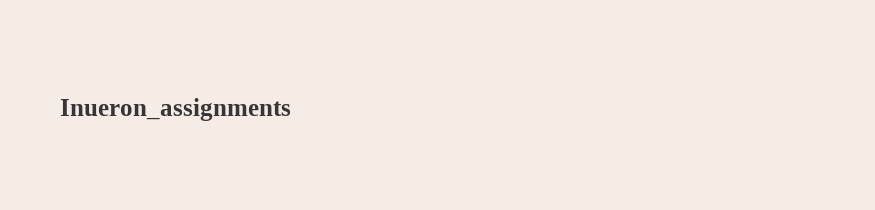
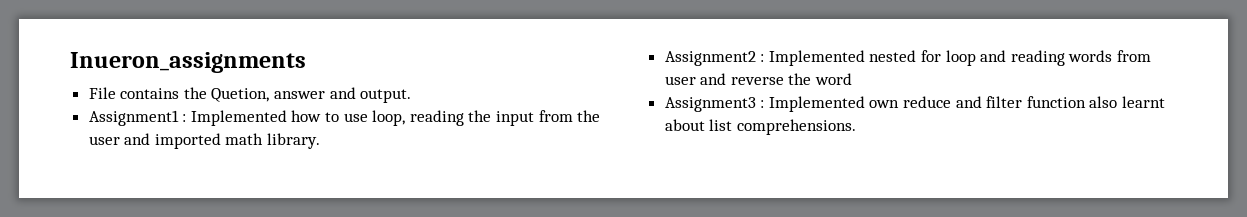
+ File contains the Quetion, answer and output.
+ Assignment1 : Implemented how to use loop, reading the input from the user and imported math library.
+ Assignment2 : Implemented nested for loop and reading words from user and reverse the word
+ Assignment3 : Implemented own reduce and filter function also learnt about list comprehensions.

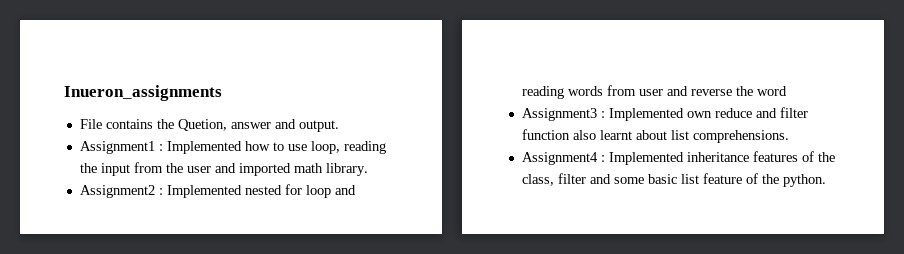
+ Assignment4 : Implemented inheritance features of the class, filter and some basic list feature of the python.

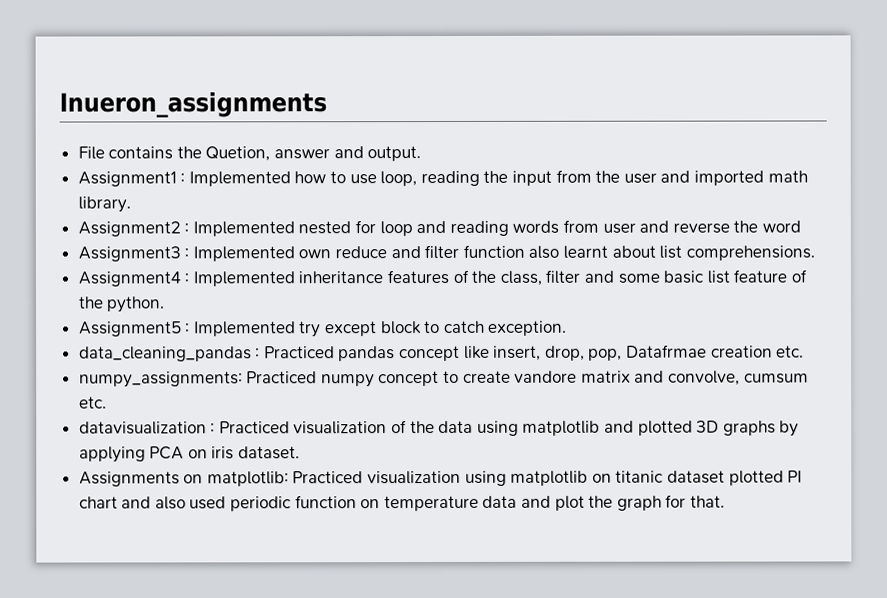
+ Assignment5 : Implemented try except block to catch exception.
+ data_cleaning_pandas : Practiced pandas concept like insert, drop, pop, Datafrmae creation etc.
+ numpy_assignments: Practiced numpy concept to create vandore matrix and convolve, cumsum etc.
+ datavisualization : Practiced visualization of the data using matplotlib and plotted 3D graphs by applying PCA on iris dataset.
+ Assignments on matplotlib: Practiced visualization using matplotlib on titanic dataset plotted PI chart and also used periodic function on temperature data and plot the graph for that.

